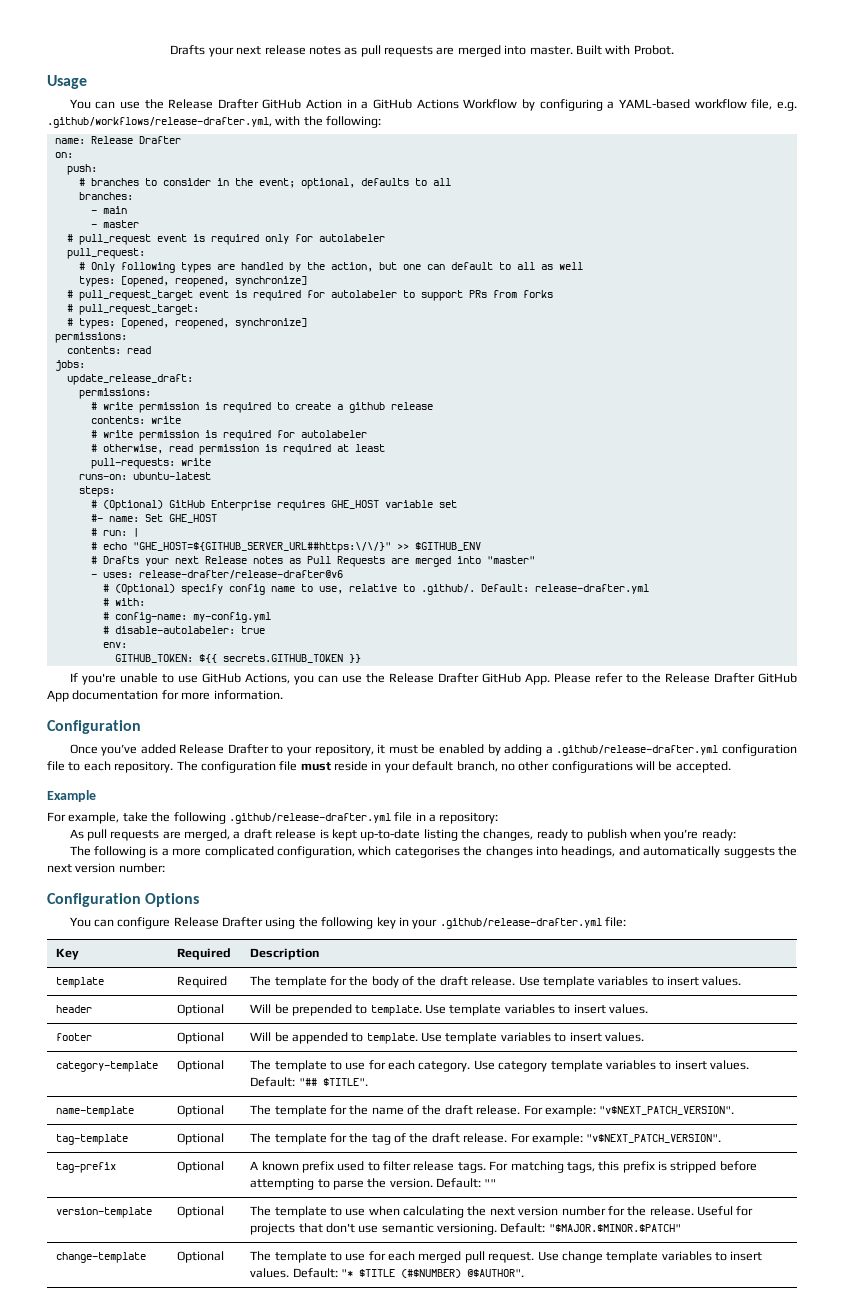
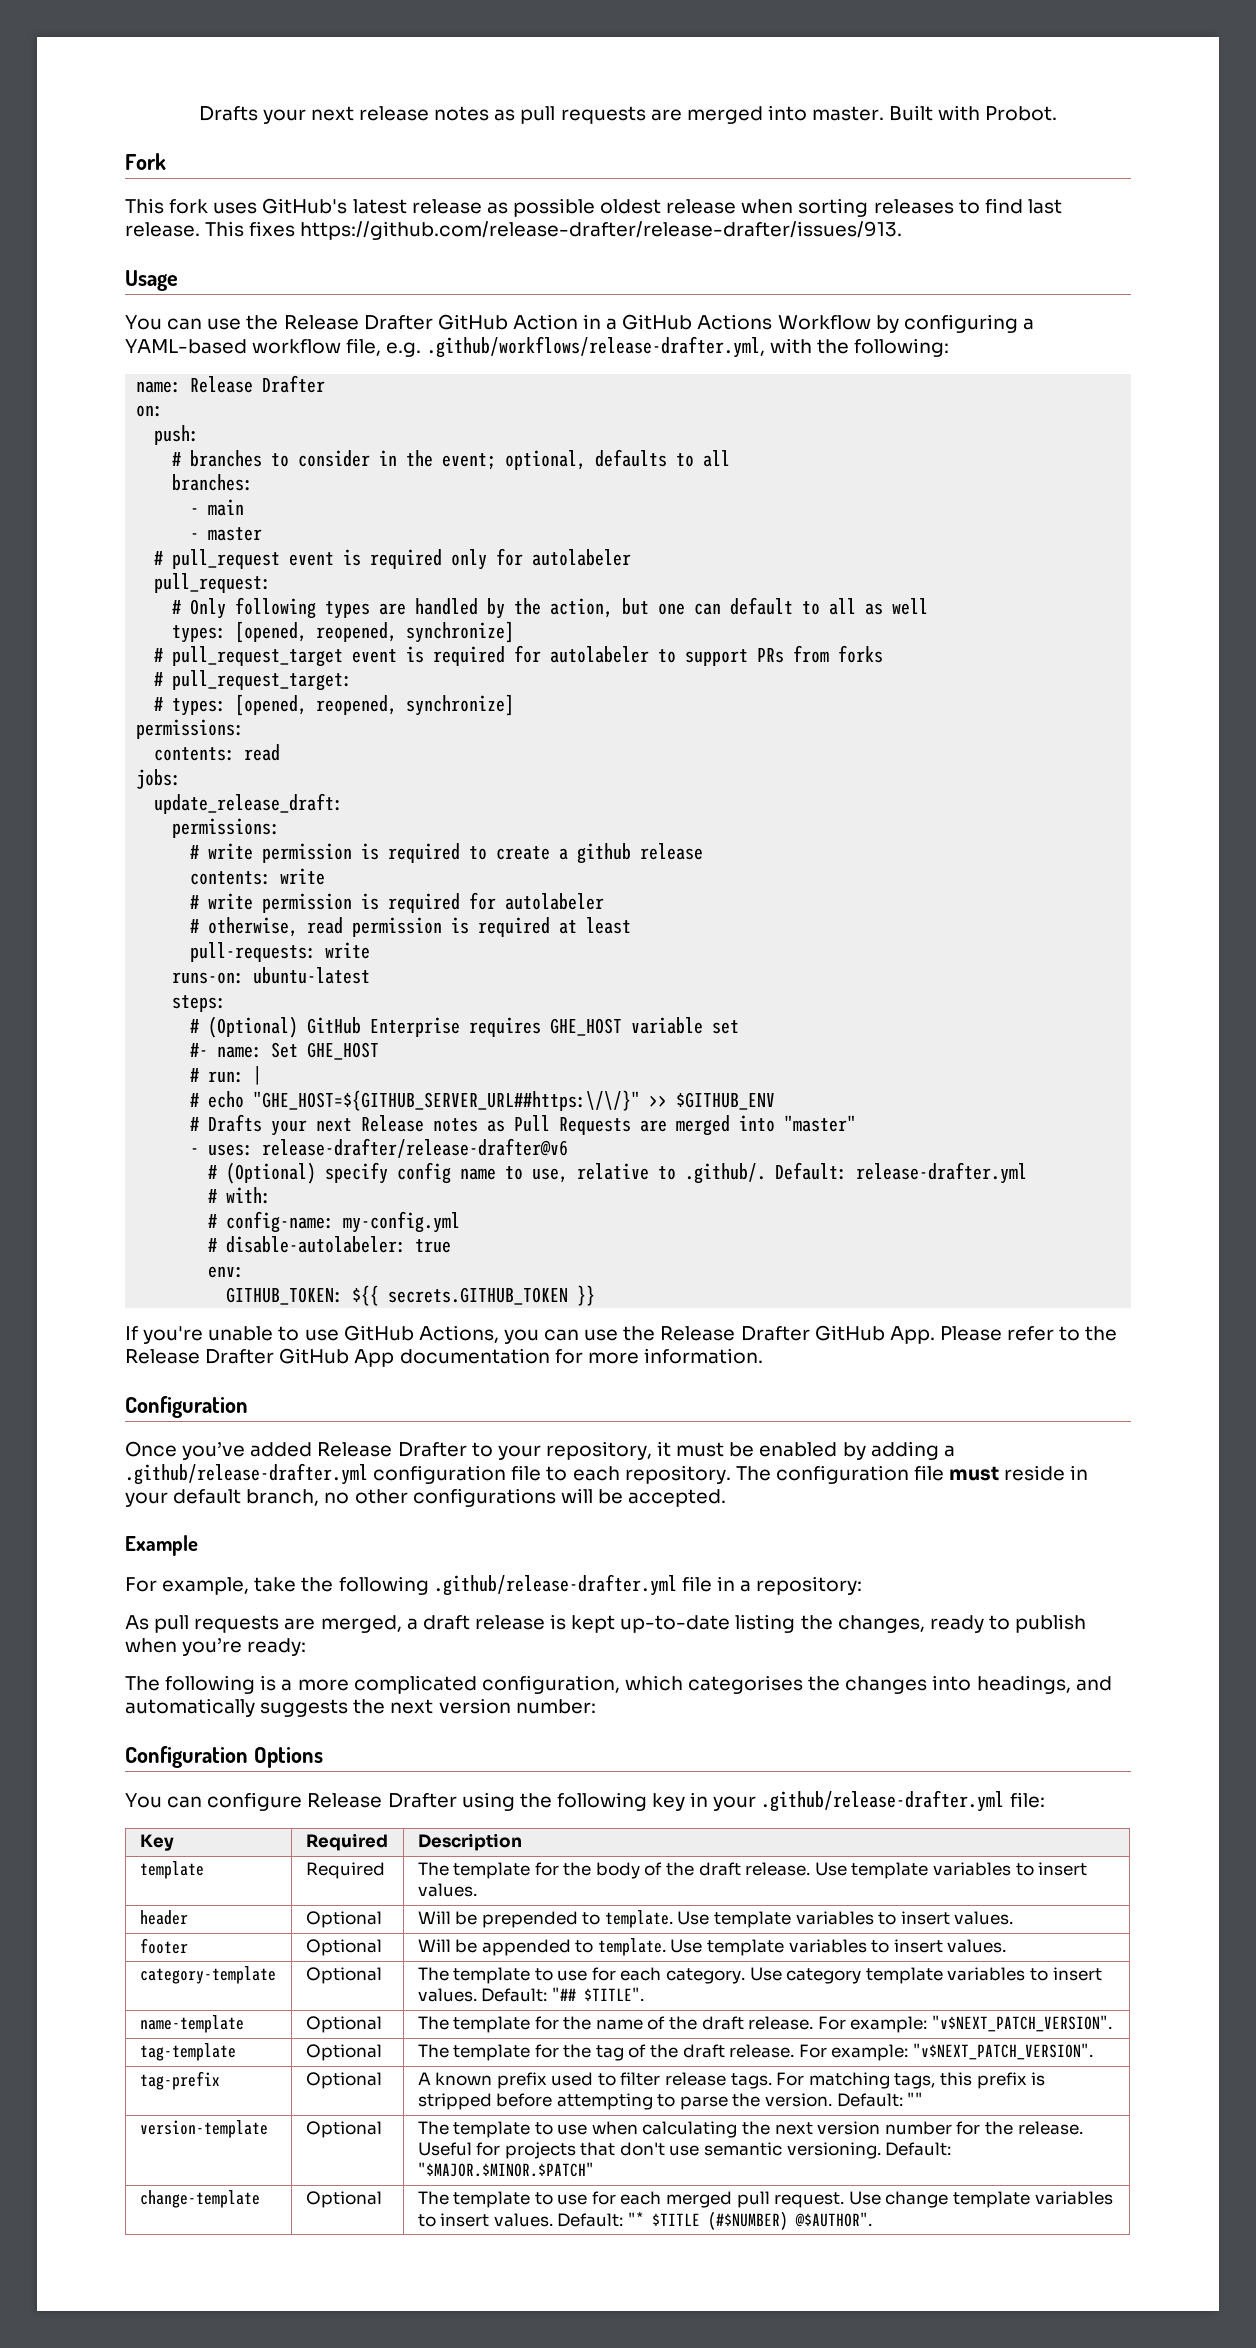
+ Fork
+ This fork uses GitHub's latest release as possible oldest release when sorting releases to find last release. This fixes https://github.com/release-drafter/release-drafter/issues/913.

